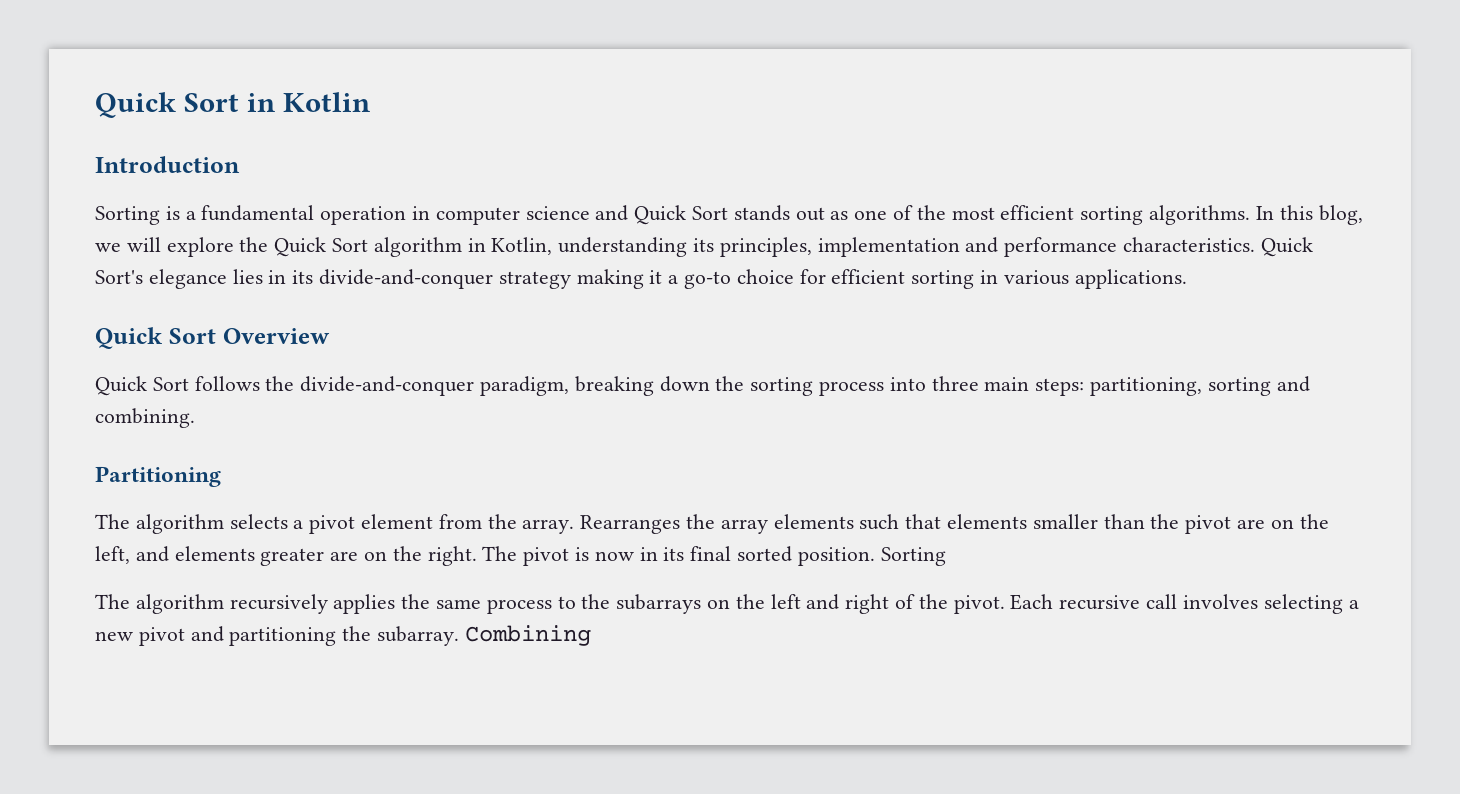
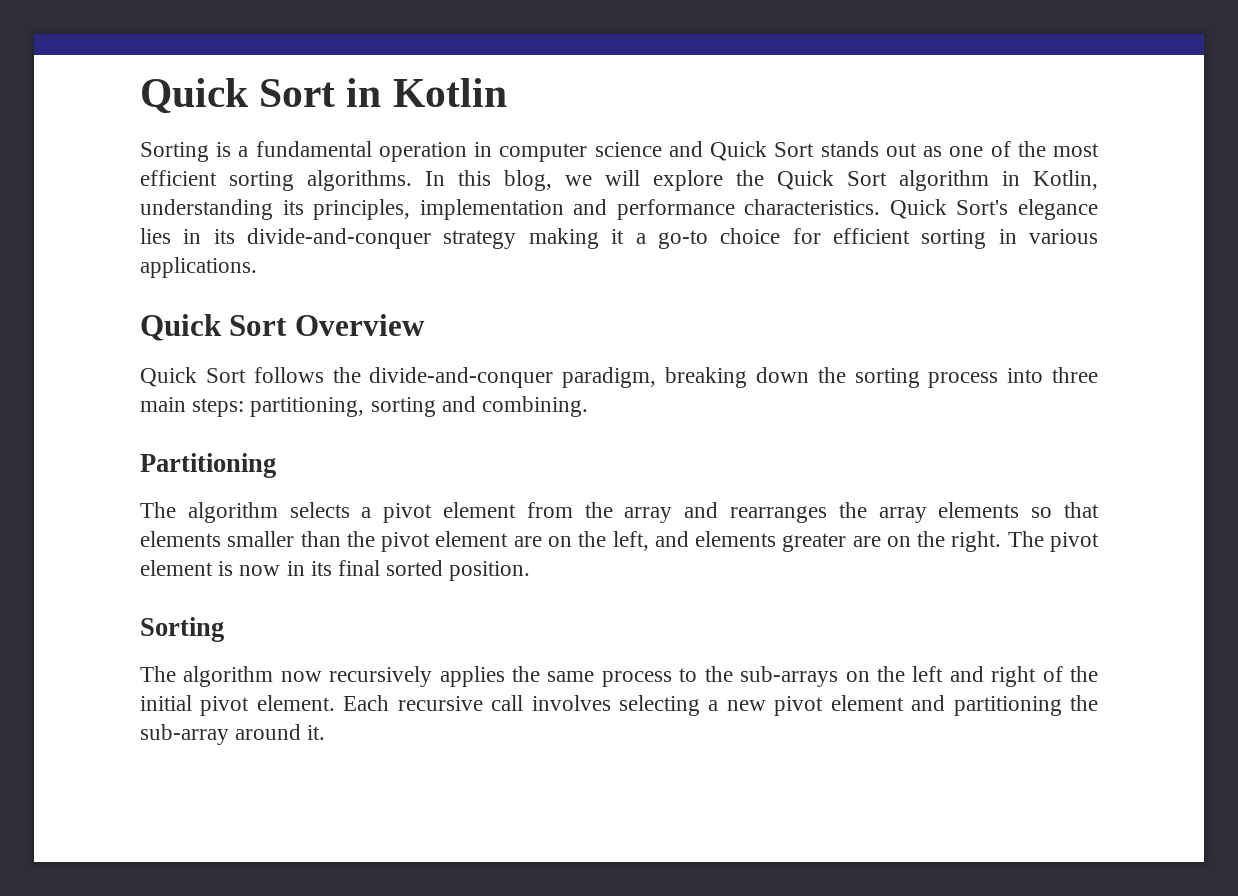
- Introduction
- The algorithm selects a pivot element from the array. Rearranges the array elements such that elements smaller than the pivot are on the left, and elements greater are on the right.
+ The algorithm selects a pivot element from the array and rearranges the array elements so that elements smaller than the pivot element are on the left, and elements greater are on the right.
- The pivot is now in its final sorted position. Sorting
+ The pivot element is now in its final sorted position.
+ Sorting
- The algorithm recursively applies the same process to the subarrays on the left and right of the pivot.
+ The algorithm now recursively applies the same process to the sub-arrays on the left and right of the initial pivot element.
- Each recursive call involves selecting a new pivot and partitioning the subarray. Combining
+ Each recursive call involves selecting a new pivot element and partitioning the sub-array around it.

